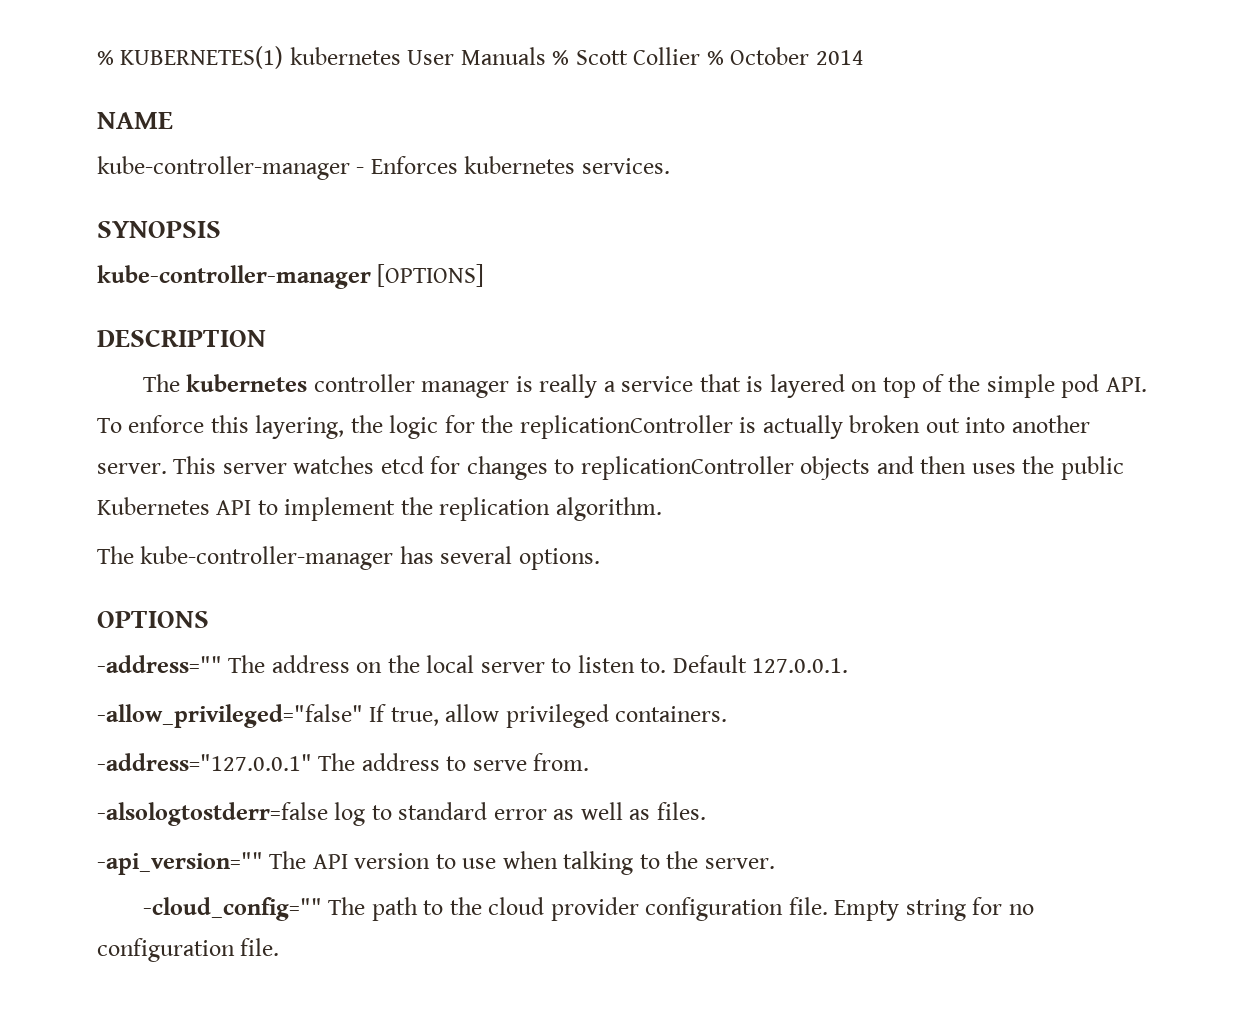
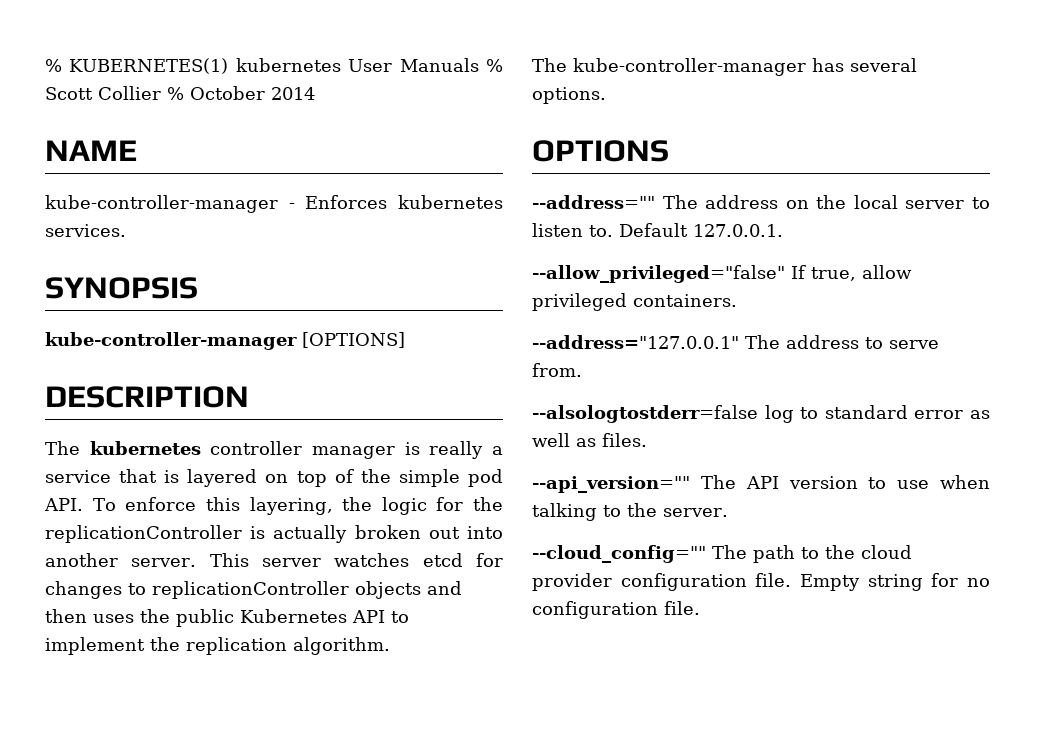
- -address="" The address on the local server to listen to.
+ --address="" The address on the local server to listen to.
- -allow_privileged="false" If true, allow privileged containers.
+ --allow_privileged="false" If true, allow privileged containers.
- -address="127.0.0.1" The address to serve from.
+ --address="127.0.0.1" The address to serve from.
- -alsologtostderr=false log to standard error as well as files.
+ --alsologtostderr=false log to standard error as well as files.
- -api_version="" The API version to use when talking to the server.
+ --api_version="" The API version to use when talking to the server.
- -cloud_config="" The path to the cloud provider configuration file.
+ --cloud_config="" The path to the cloud provider configuration file.

